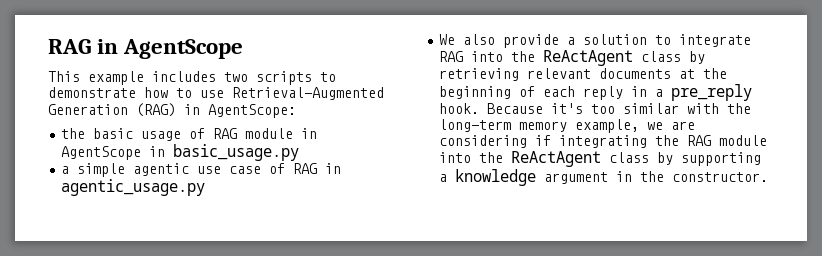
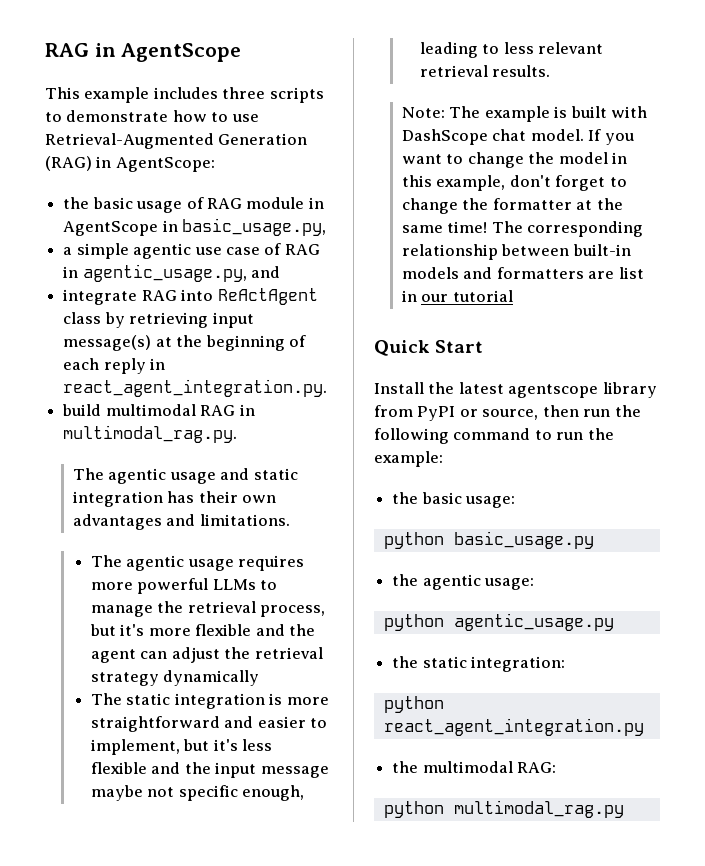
- This example includes two scripts to demonstrate how to use Retrieval-Augmented Generation (RAG) in AgentScope:
+ This example includes three scripts to demonstrate how to use Retrieval-Augmented Generation (RAG) in AgentScope:
- the basic usage of RAG module in AgentScope in basic_usage.py
+ the basic usage of RAG module in AgentScope in basic_usage.py,
- a simple agentic use case of RAG in agentic_usage.py
- We also provide a solution to integrate RAG into the ReActAgent class by retrieving relevant documents at the beginning of each reply in a pre_reply hook. Because it's too similar with the long-term memory example, we are considering if integrating the RAG module into the ReActAgent class by supporting a knowledge argument in the constructor.
+ a simple agentic use case of RAG in agentic_usage.py, and
+ integrate RAG into ReActAgent class by retrieving input message(s) at the beginning of each reply in react_agent_integration.py.
+ build multimodal RAG in multimodal_rag.py.
+ The agentic usage and static integration has their own advantages and limitations.
+ The agentic usage requires more powerful LLMs to manage the retrieval process, but it's more flexible and the agent can adjust the retrieval strategy dynamically
+ The static integration is more straightforward and easier to implement, but it's less flexible and the input message maybe not specific enough, leading to less relevant retrieval results.
+ Note: The example is built with DashScope chat model. If you want to change the model in this example, don't forget to change the formatter at the same time! The corresponding relationship between built-in models and formatters are list in our tutorial
+ Quick Start
+ Install the latest agentscope library from PyPI or source, then run the following command to run the example:
+ the basic usage:
+ python basic_usage.py
+ the agentic usage:
+ python agentic_usage.py
+ the static integration:
+ python react_agent_integration.py
+ the multimodal RAG:
+ python multimodal_rag.py

